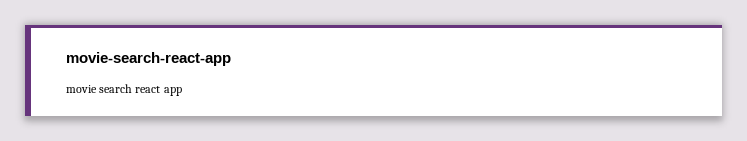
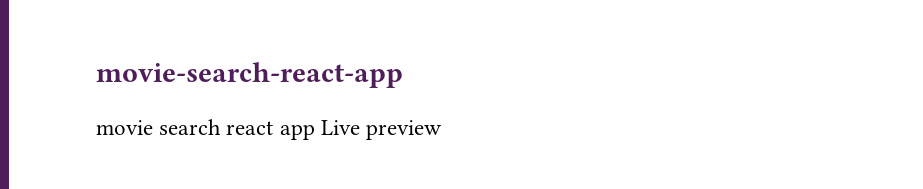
- movie search react app
+ movie search react app Live preview

